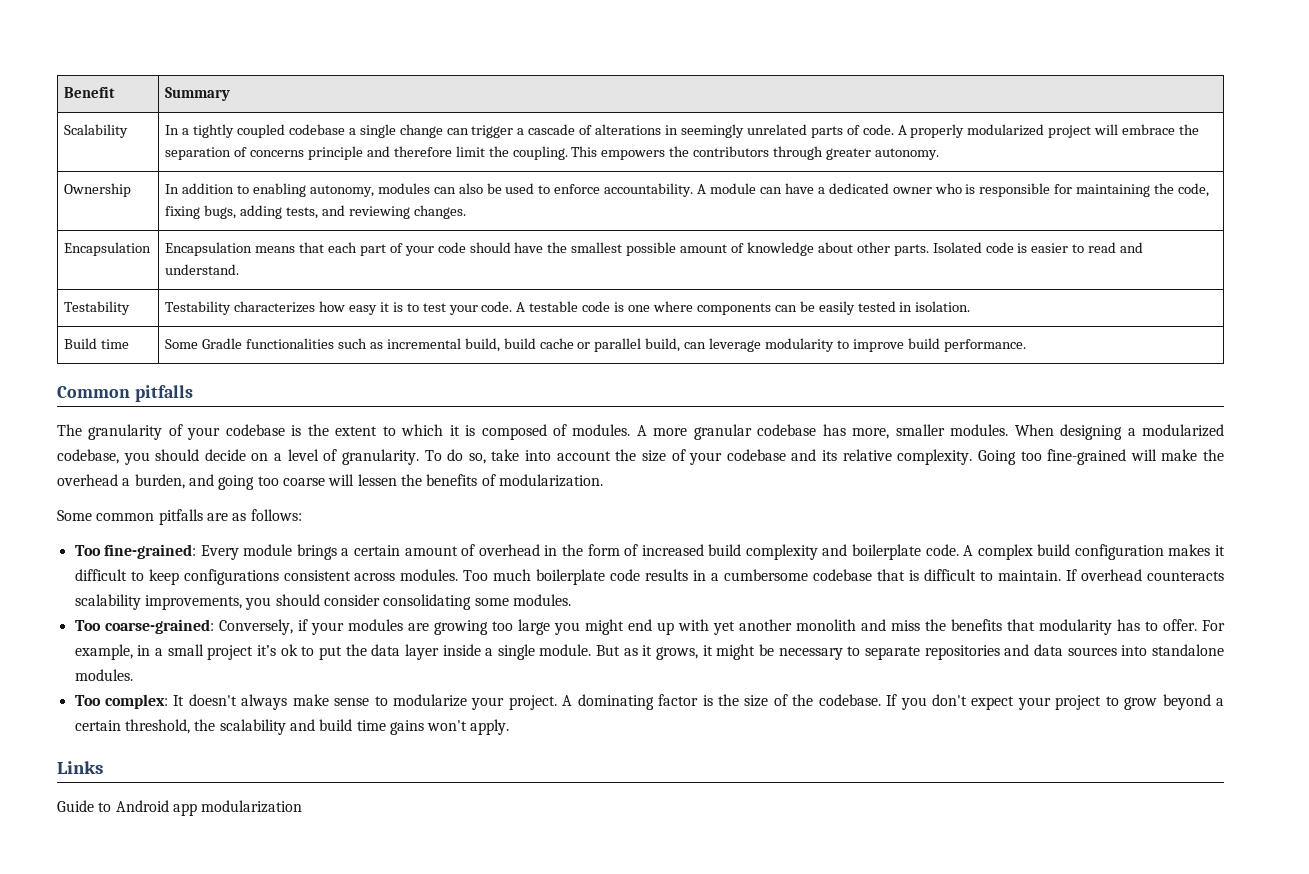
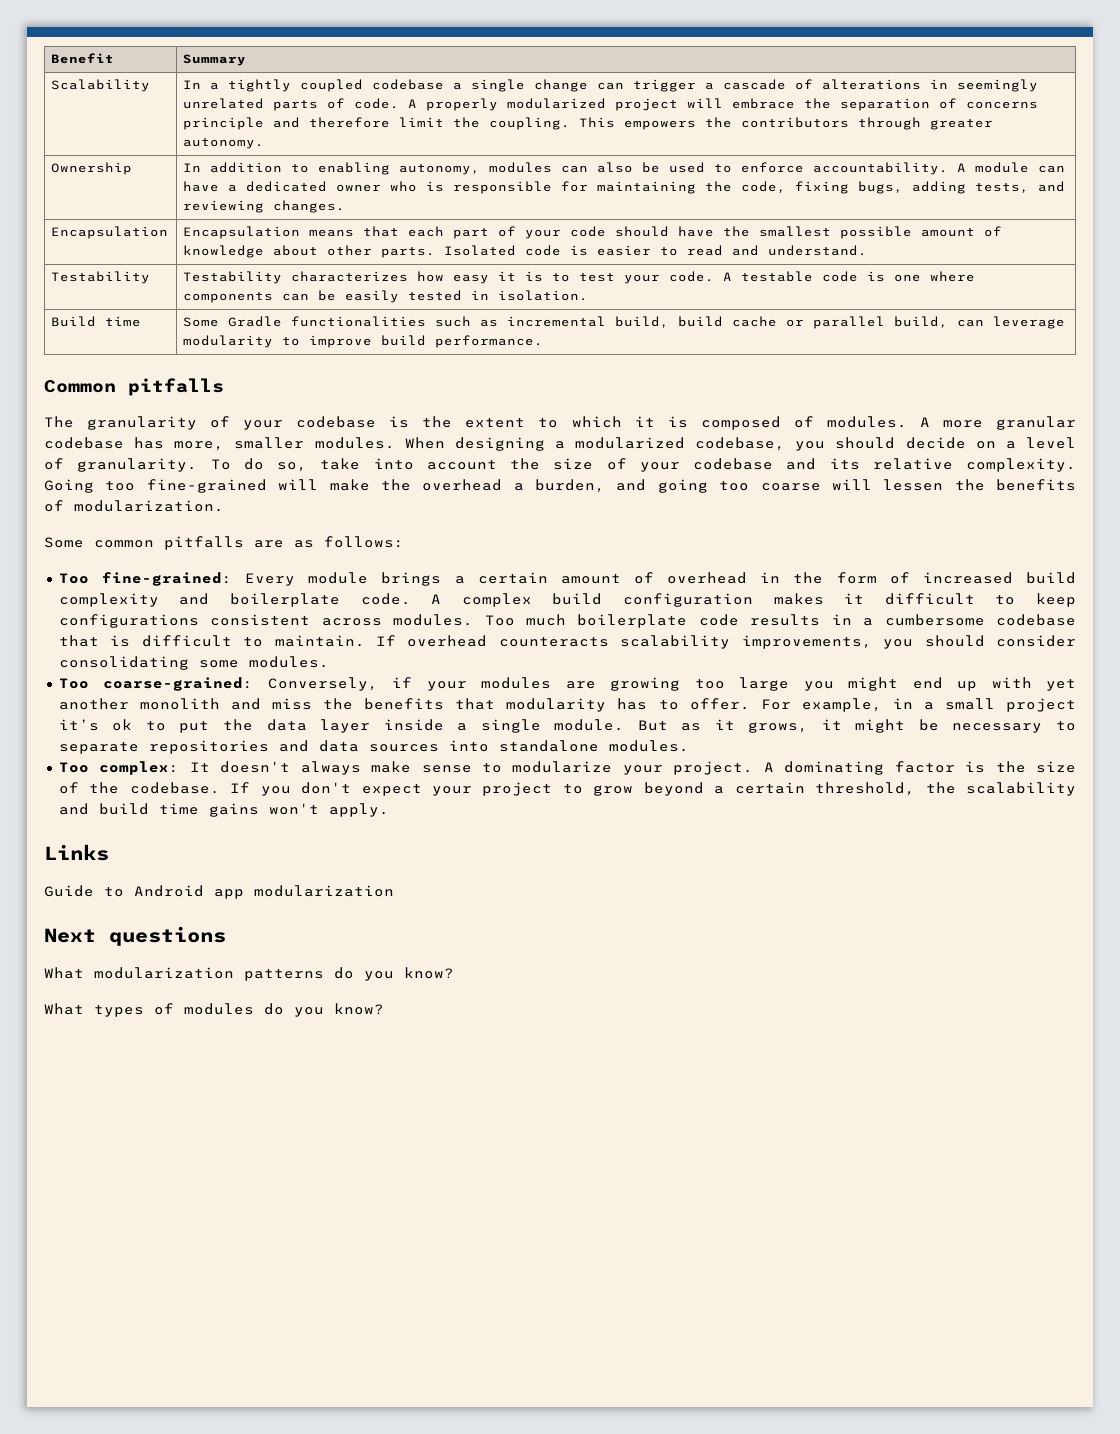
+ Next questions
+ What modularization patterns do you know?
+ What types of modules do you know?

